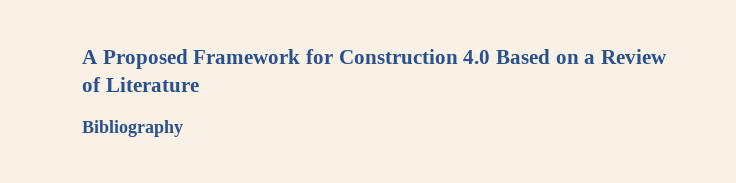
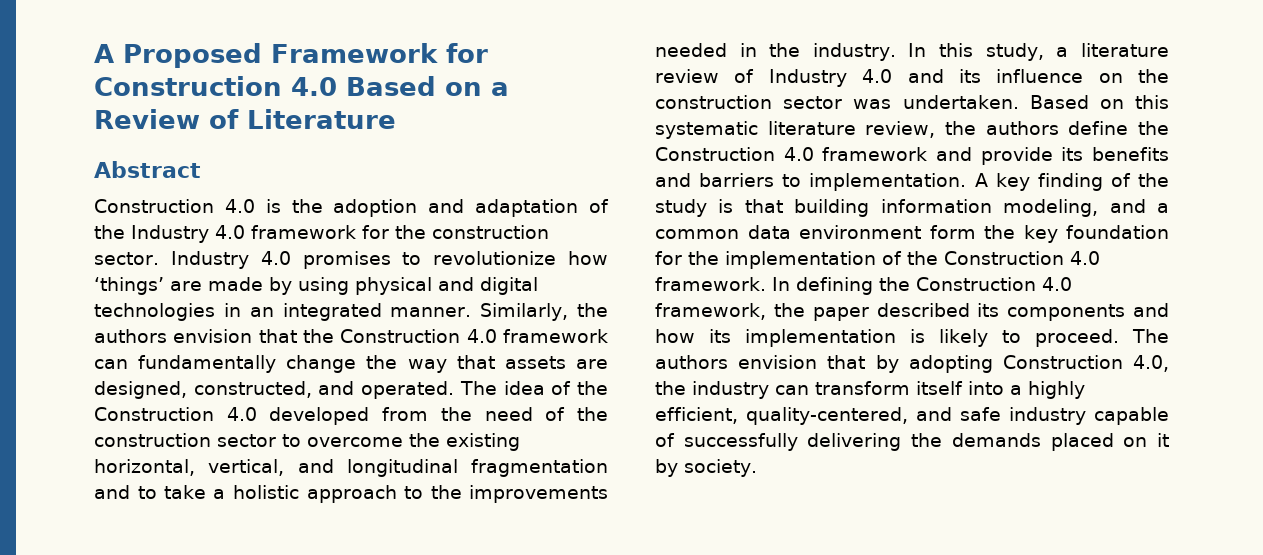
- Bibliography
+ Abstract
+ Construction 4.0 is the adoption and adaptation of the Industry 4.0 framework for the construction sector. Industry 4.0 promises to revolutionize how ‘things’ are made by using physical and digital technologies in an integrated manner. Similarly, the authors envision that the Construction 4.0 framework can fundamentally change the way that assets are designed, constructed, and operated. The idea of the Construction 4.0 developed from the need of the construction sector to overcome the existing horizontal, vertical, and longitudinal fragmentation and to take a holistic approach to the improvements needed in the industry. In this study, a literature review of Industry 4.0 and its influence on the construction sector was undertaken. Based on this systematic literature review, the authors define the Construction 4.0 framework and provide its benefits and barriers to implementation. A key finding of the study is that building information modeling, and a common data environment form the key foundation for the implementation of the Construction 4.0 framework. In defining the Construction 4.0 framework, the paper described its components and how its implementation is likely to proceed. The authors envision that by adopting Construction 4.0, the industry can transform itself into a highly efficient, quality-centered, and safe industry capable of successfully delivering the demands placed on it by society.

